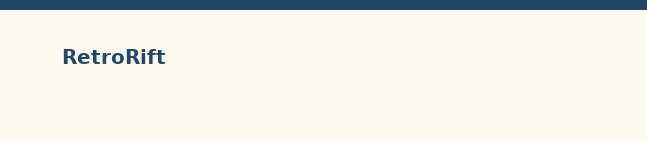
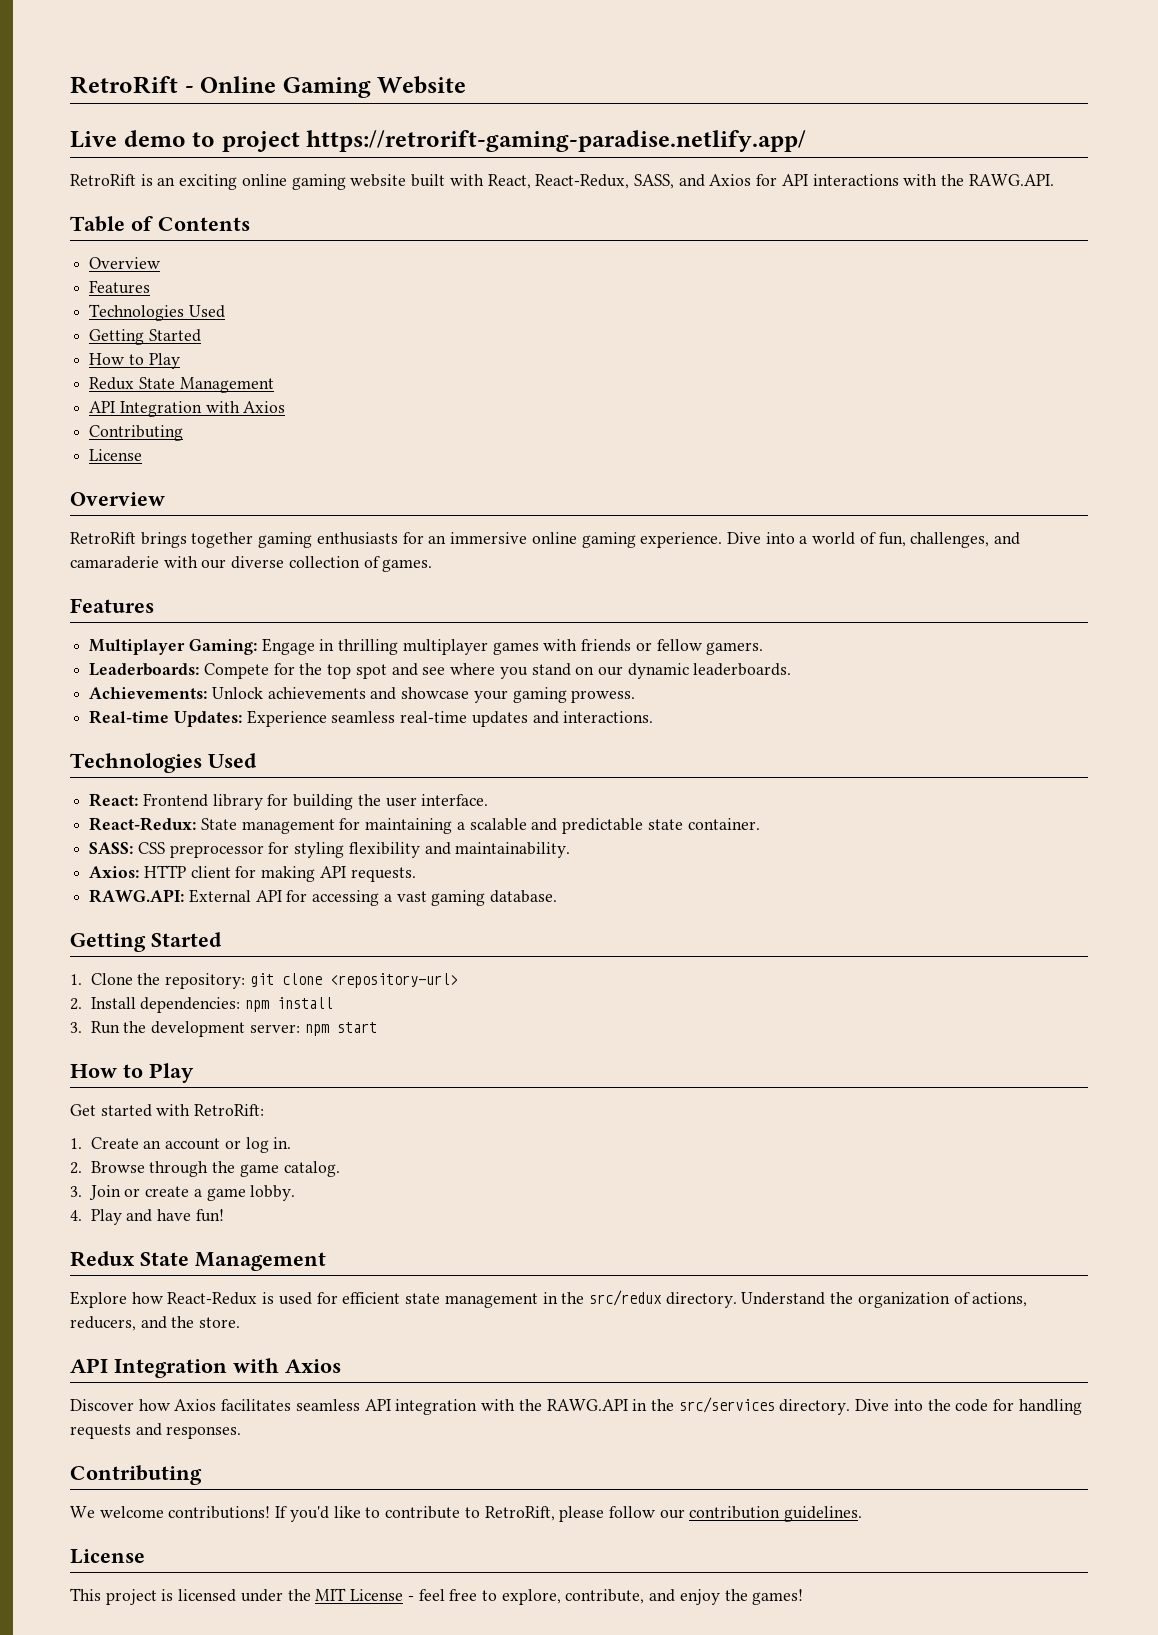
- RetroRift
+ RetroRift - Online Gaming Website
+ Live demo to project https://retrorift-gaming-paradise.netlify.app/
+ RetroRift is an exciting online gaming website built with React, React-Redux, SASS, and Axios for API interactions with the RAWG.API.
+ Table of Contents
+ Overview
+ Features
+ Technologies Used
+ Getting Started
+ How to Play
+ Redux State Management
+ API Integration with Axios
+ Contributing
+ License
+ Overview
+ RetroRift brings together gaming enthusiasts for an immersive online gaming experience. Dive into a world of fun, challenges, and camaraderie with our diverse collection of games.
+ Features
+ Multiplayer Gaming: Engage in thrilling multiplayer games with friends or fellow gamers.
+ Leaderboards: Compete for the top spot and see where you stand on our dynamic leaderboards.
+ Achievements: Unlock achievements and showcase your gaming prowess.
+ Real-time Updates: Experience seamless real-time updates and interactions.
+ Technologies Used
+ React: Frontend library for building the user interface.
+ React-Redux: State management for maintaining a scalable and predictable state container.
+ SASS: CSS preprocessor for styling flexibility and maintainability.
+ Axios: HTTP client for making API requests.
+ RAWG.API: External API for accessing a vast gaming database.
+ Getting Started
+ 1. Clone the repository: git clone <repository-url>
+ 2. Install dependencies: npm install
+ 3. Run the development server: npm start
+ How to Play
+ Get started with RetroRift:
+ 1. Create an account or log in.
+ 2. Browse through the game catalog.
+ 3. Join or create a game lobby.
+ 4. Play and have fun!
+ Redux State Management
+ Explore how React-Redux is used for efficient state management in the src/redux directory. Understand the organization of actions, reducers, and the store.
+ API Integration with Axios
+ Discover how Axios facilitates seamless API integration with the RAWG.API in the src/services directory. Dive into the code for handling requests and responses.
+ Contributing
+ We welcome contributions! If you'd like to contribute to RetroRift, please follow our contribution guidelines.
+ License
+ This project is licensed under the MIT License - feel free to explore, contribute, and enjoy the games!

